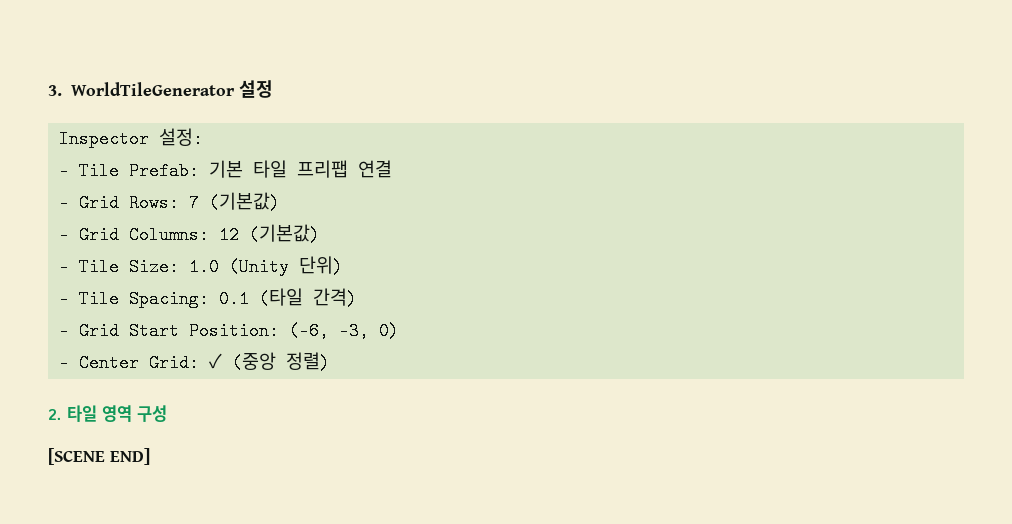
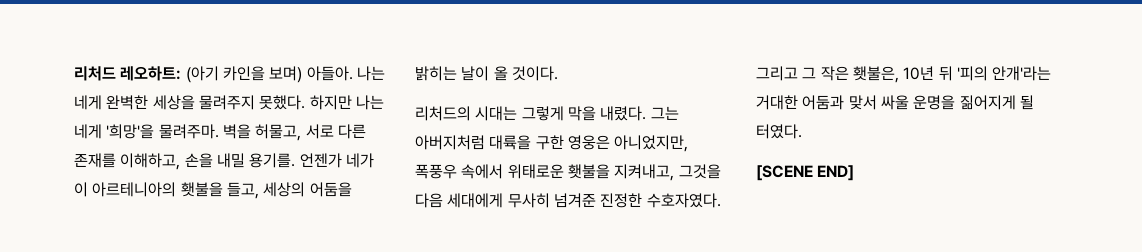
- 3. WorldTileGenerator 설정
- Inspector 설정:
- - Tile Prefab: 기본 타일 프리팹 연결
- - Grid Rows: 7 (기본값)
- - Grid Columns: 12 (기본값)
- - Tile Size: 1.0 (Unity 단위)
- - Tile Spacing: 0.1 (타일 간격)
- - Grid Start Position: (-6, -3, 0)
- - Center Grid: ✓ (중앙 정렬)
- 2. 타일 영역 구성
+ 리처드 레오하트: (아기 카인을 보며) 아들아. 나는 네게 완벽한 세상을 물려주지 못했다. 하지만 나는 네게 '희망'을 물려주마. 벽을 허물고, 서로 다른 존재를 이해하고, 손을 내밀 용기를. 언젠가 네가 이 아르테니아의 횃불을 들고, 세상의 어둠을 밝히는 날이 올 것이다.
+ 리처드의 시대는 그렇게 막을 내렸다. 그는 아버지처럼 대륙을 구한 영웅은 아니었지만, 폭풍우 속에서 위태로운 횃불을 지켜내고, 그것을 다음 세대에게 무사히 넘겨준 진정한 수호자였다. 그리고 그 작은 횃불은, 10년 뒤 '피의 안개'라는 거대한 어둠과 맞서 싸울 운명을 짊어지게 될 터였다.

